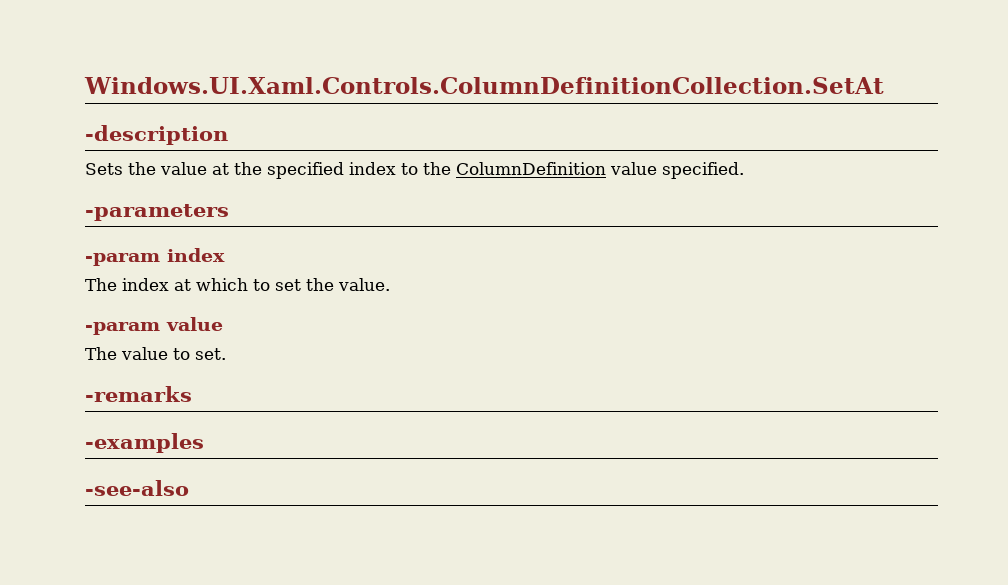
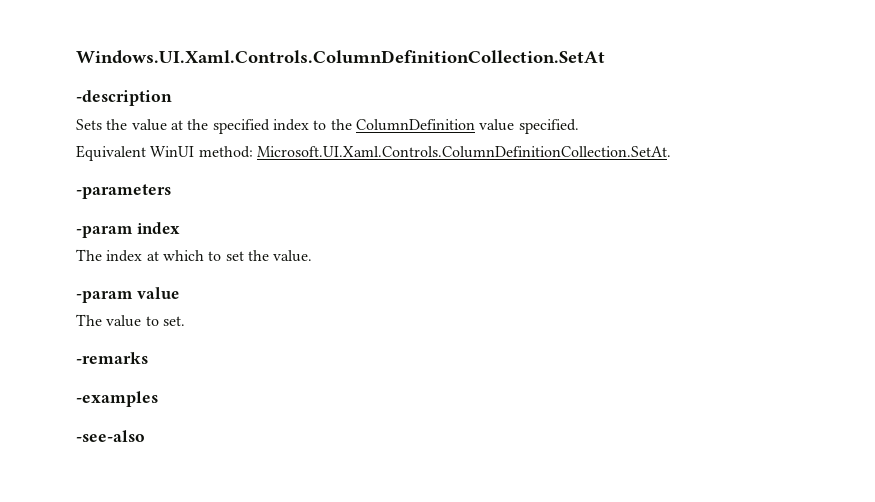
+ Equivalent WinUI method: Microsoft.UI.Xaml.Controls.ColumnDefinitionCollection.SetAt.

